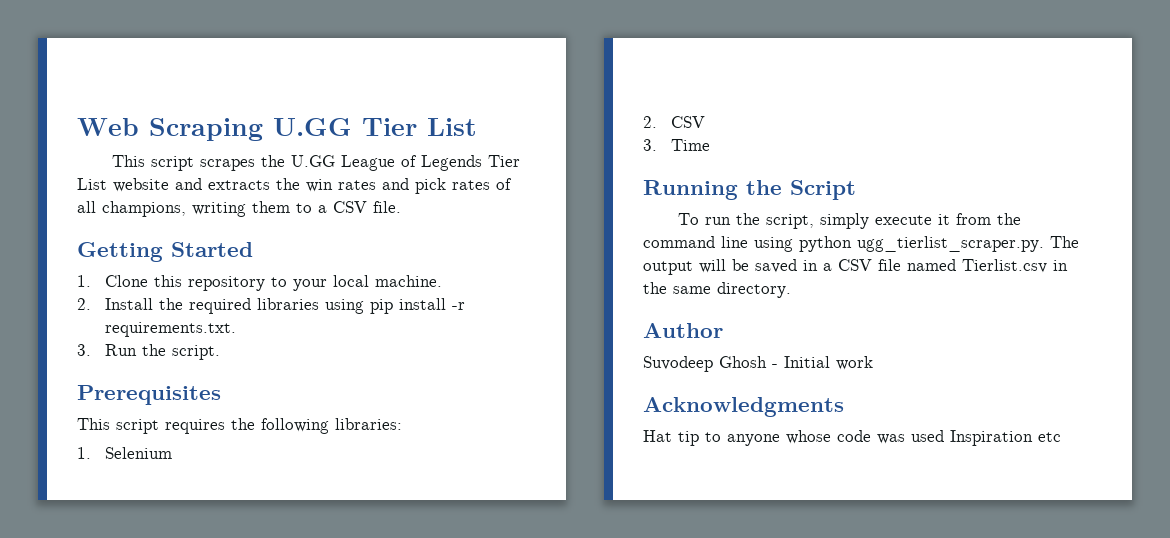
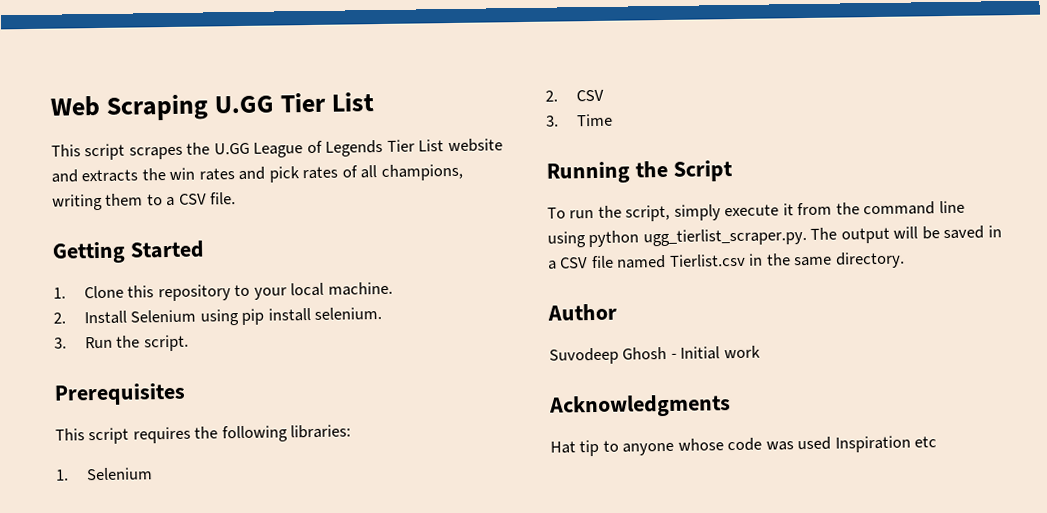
- 2. Install the required libraries using pip install -r requirements.txt.
+ 2. Install Selenium using pip install selenium.

